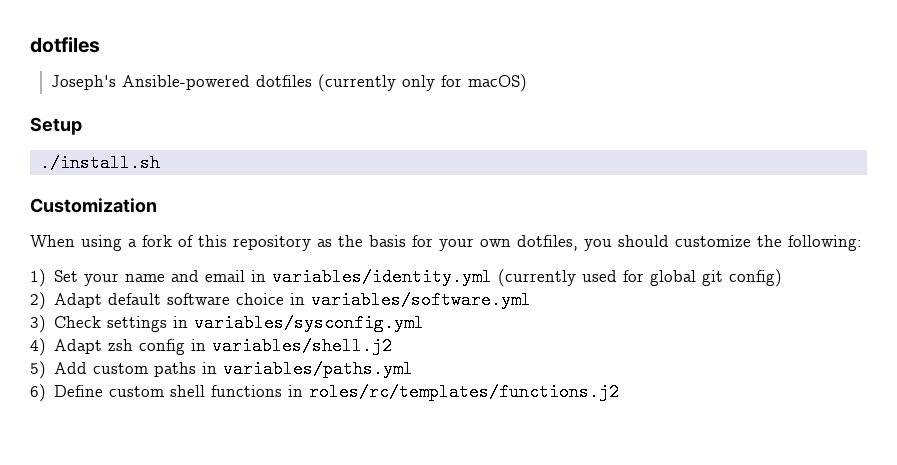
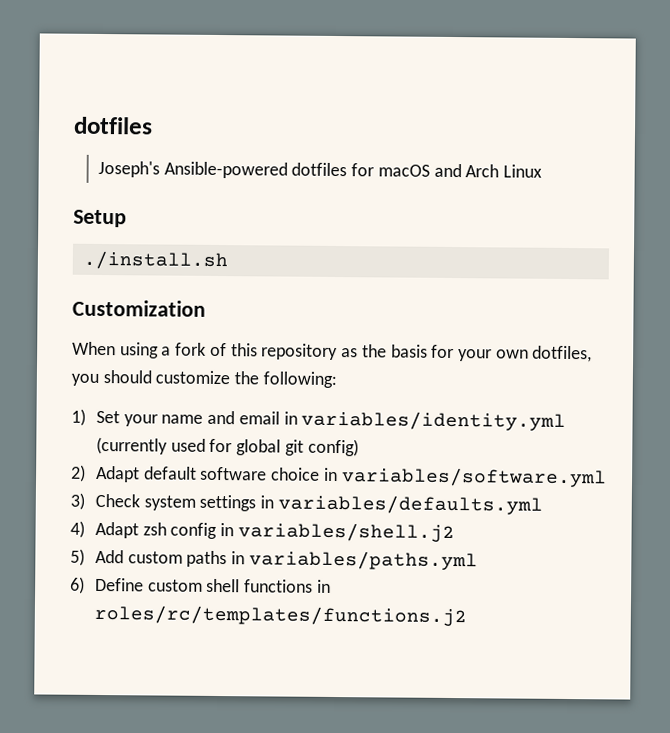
- Joseph's Ansible-powered dotfiles (currently only for macOS)
+ Joseph's Ansible-powered dotfiles for macOS and Arch Linux
- 3) Check settings in variables/sysconfig.yml
+ 3) Check system settings in variables/defaults.yml

